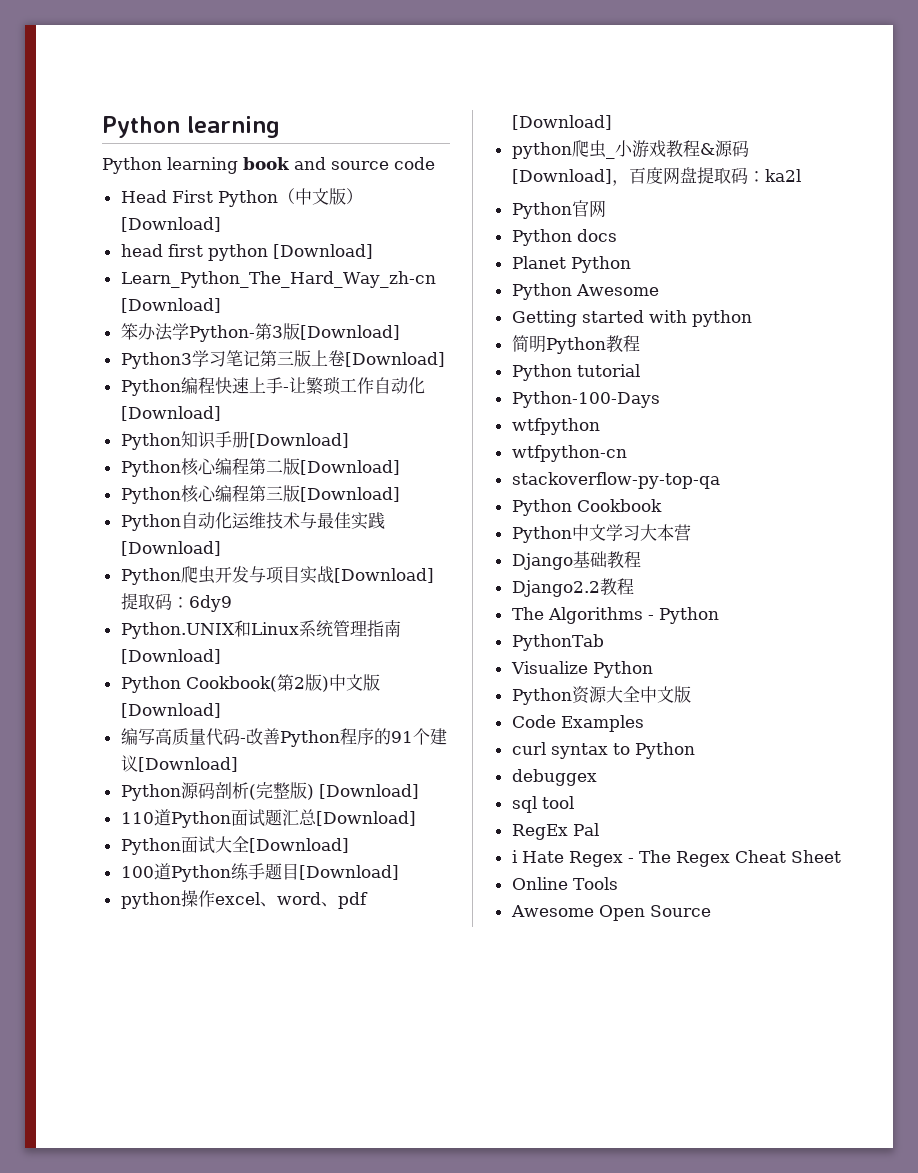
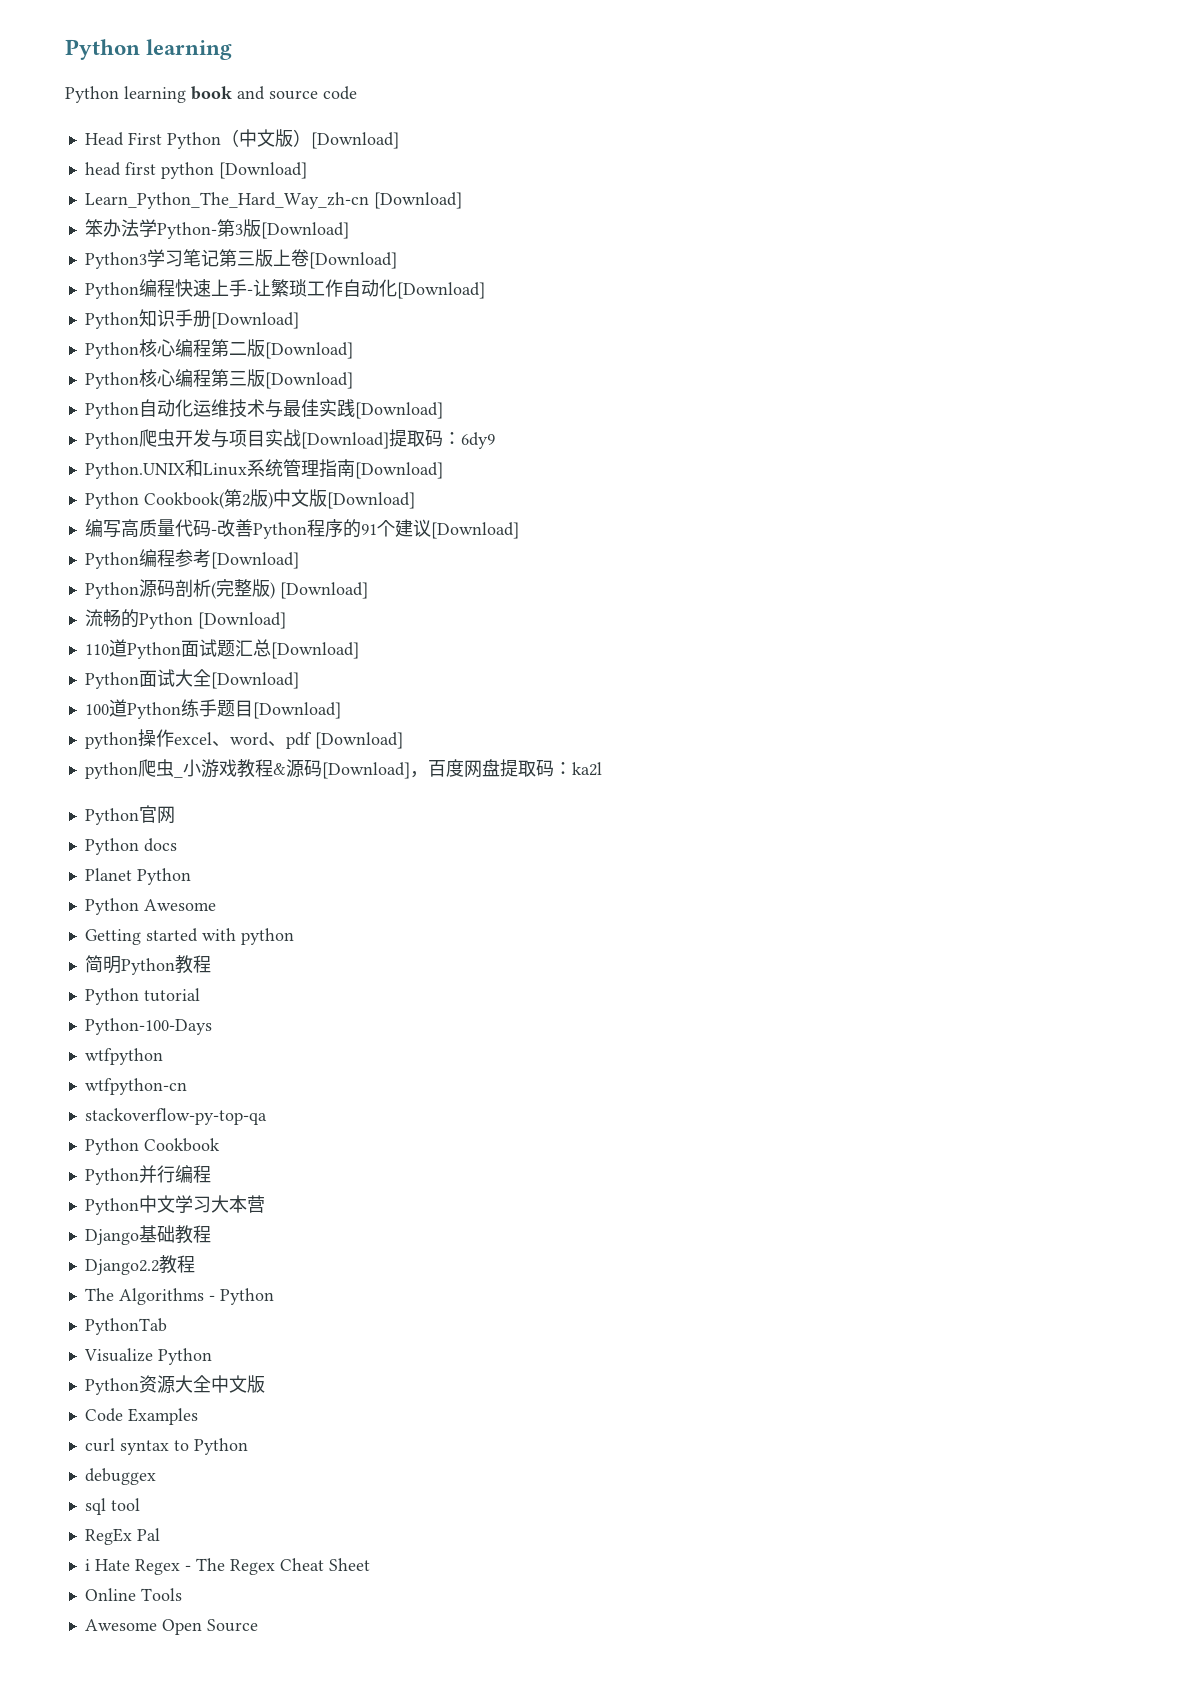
+ Python编程参考[Download]
+ 流畅的Python [Download]
+ Python并行编程

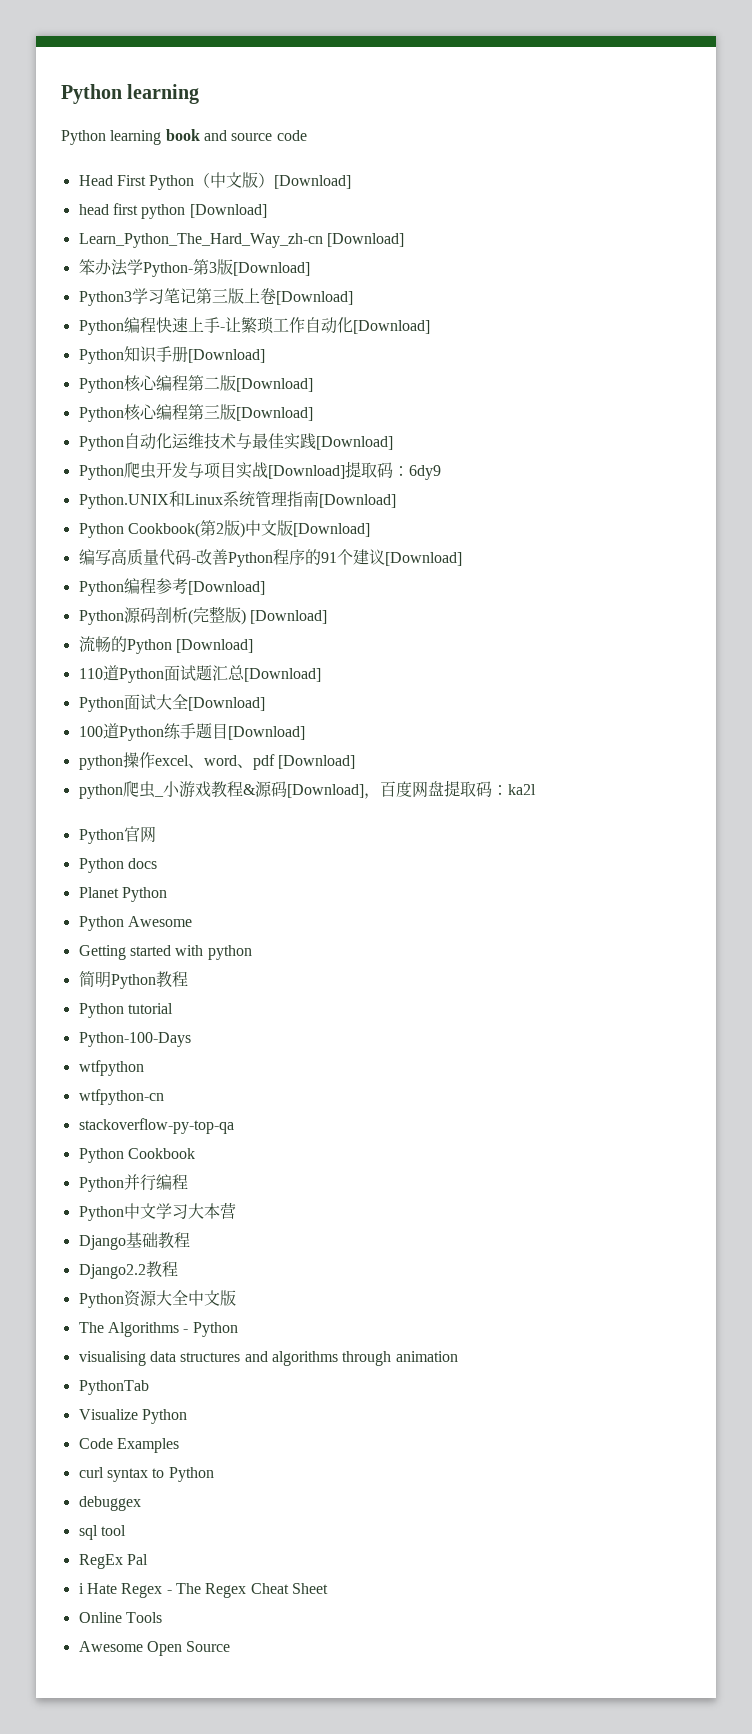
- The Algorithms - Python
- PythonTab
- Visualize Python
+ The Algorithms - Python
+ visualising data structures and algorithms through animation
+ PythonTab
+ Visualize Python

